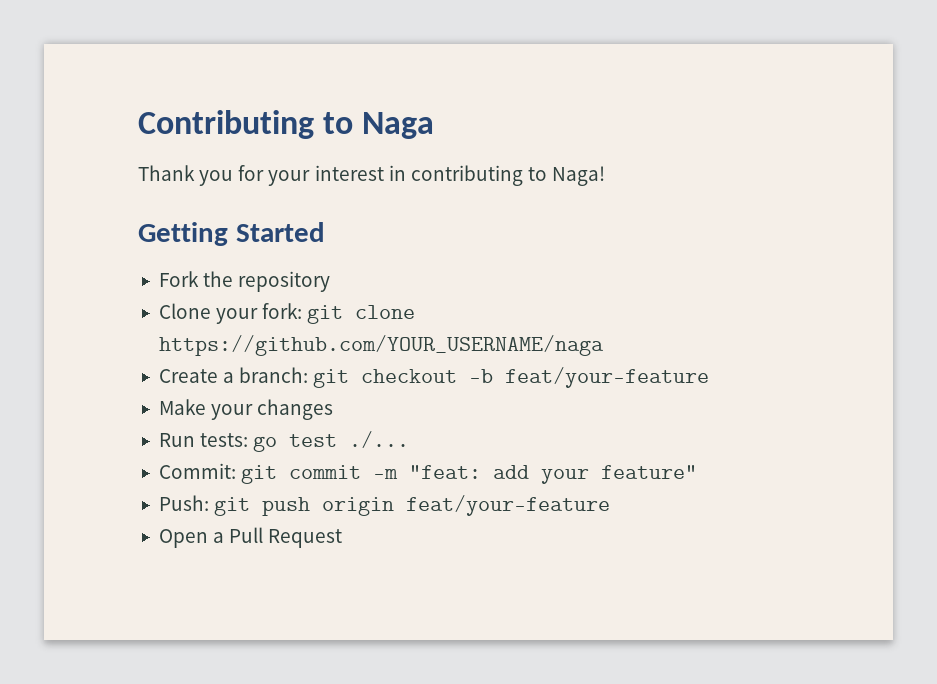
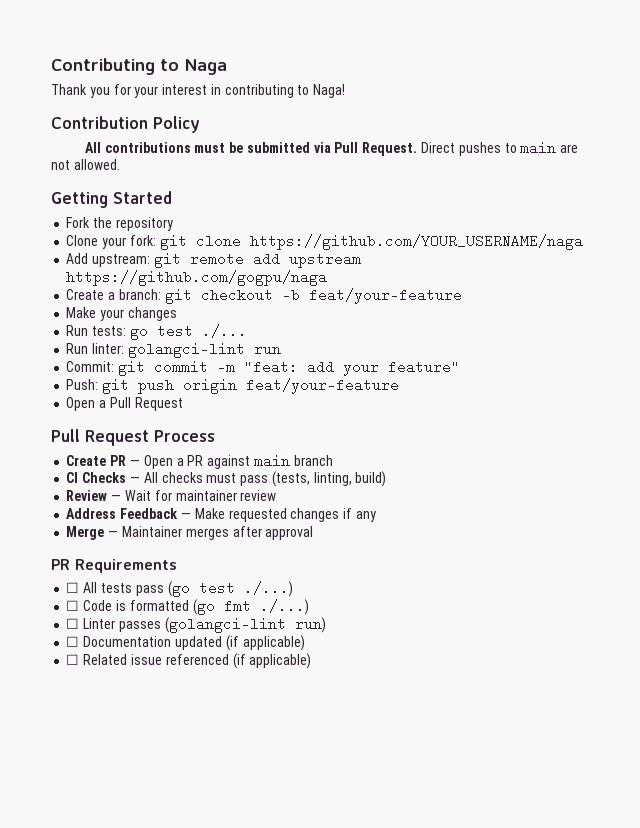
+ Contribution Policy
+ All contributions must be submitted via Pull Request. Direct pushes to main are not allowed.
+ Add upstream: git remote add upstream https://github.com/gogpu/naga
+ Run linter: golangci-lint run
+ Pull Request Process
+ Create PR — Open a PR against main branch
+ CI Checks — All checks must pass (tests, linting, build)
+ Review — Wait for maintainer review
+ Address Feedback — Make requested changes if any
+ Merge — Maintainer merges after approval
+ PR Requirements
+ ☐ All tests pass (go test ./...)
+ ☐ Code is formatted (go fmt ./...)
+ ☐ Linter passes (golangci-lint run)
+ ☐ Documentation updated (if applicable)
+ ☐ Related issue referenced (if applicable)

